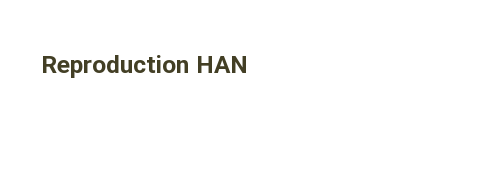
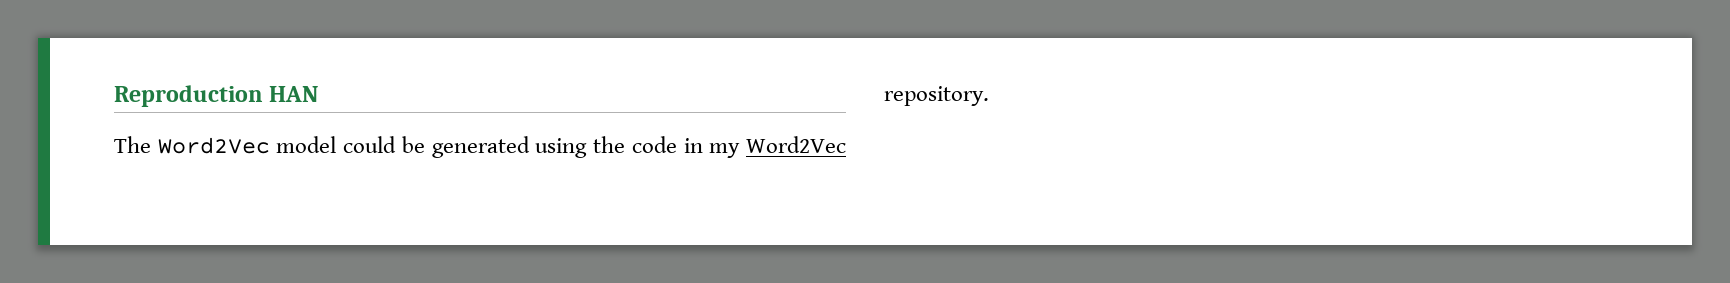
+ The Word2Vec model could be generated using the code in my Word2Vec repository.

